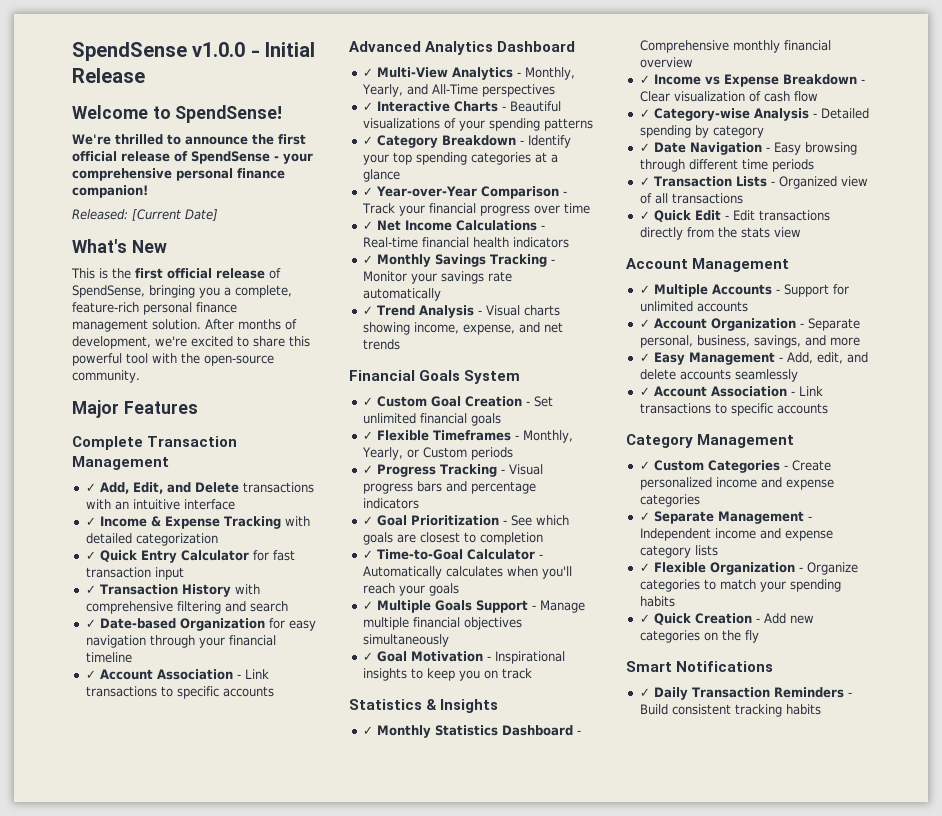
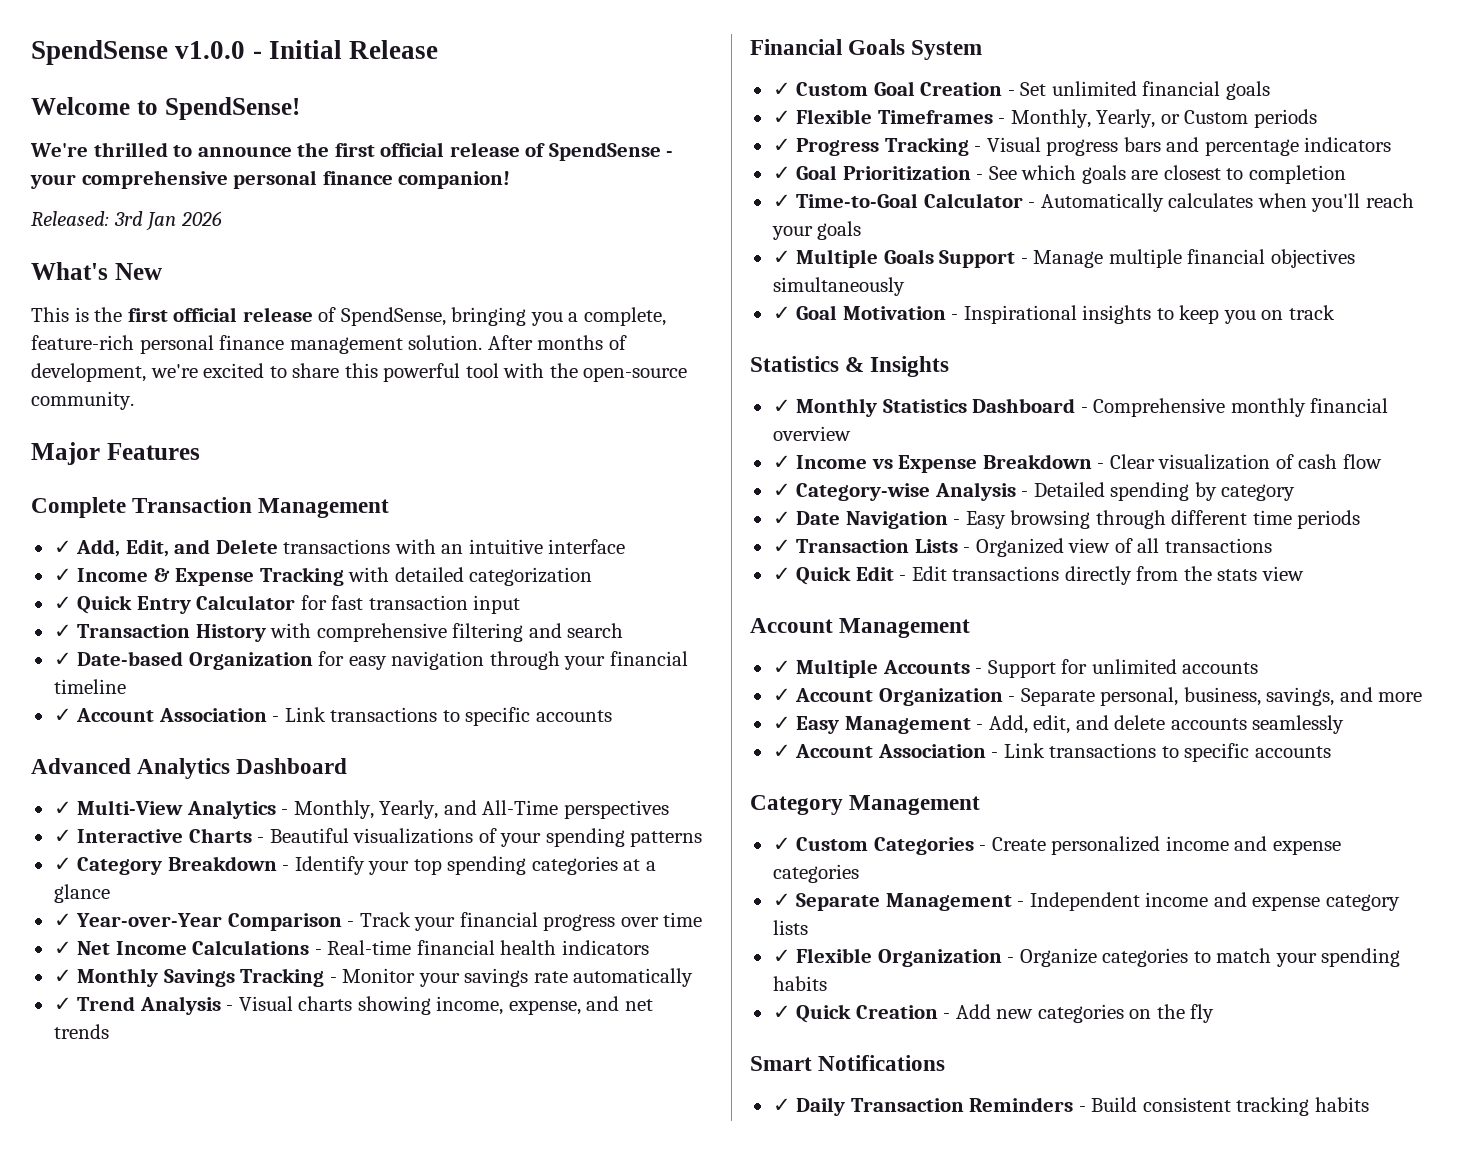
- Released: [Current Date]
+ Released: 3rd Jan 2026

